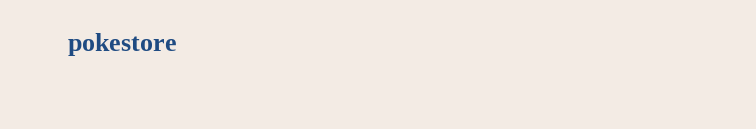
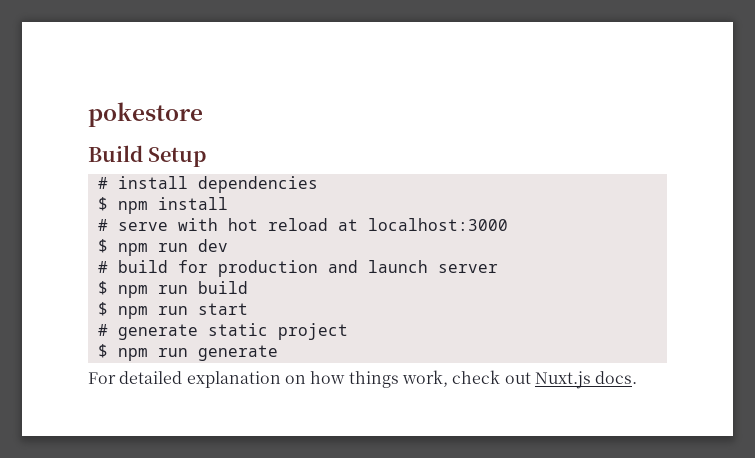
+ Build Setup
+ # install dependencies
+ $ npm install
+ # serve with hot reload at localhost:3000
+ $ npm run dev
+ # build for production and launch server
+ $ npm run build
+ $ npm run start
+ # generate static project
+ $ npm run generate
+ For detailed explanation on how things work, check out Nuxt.js docs.

